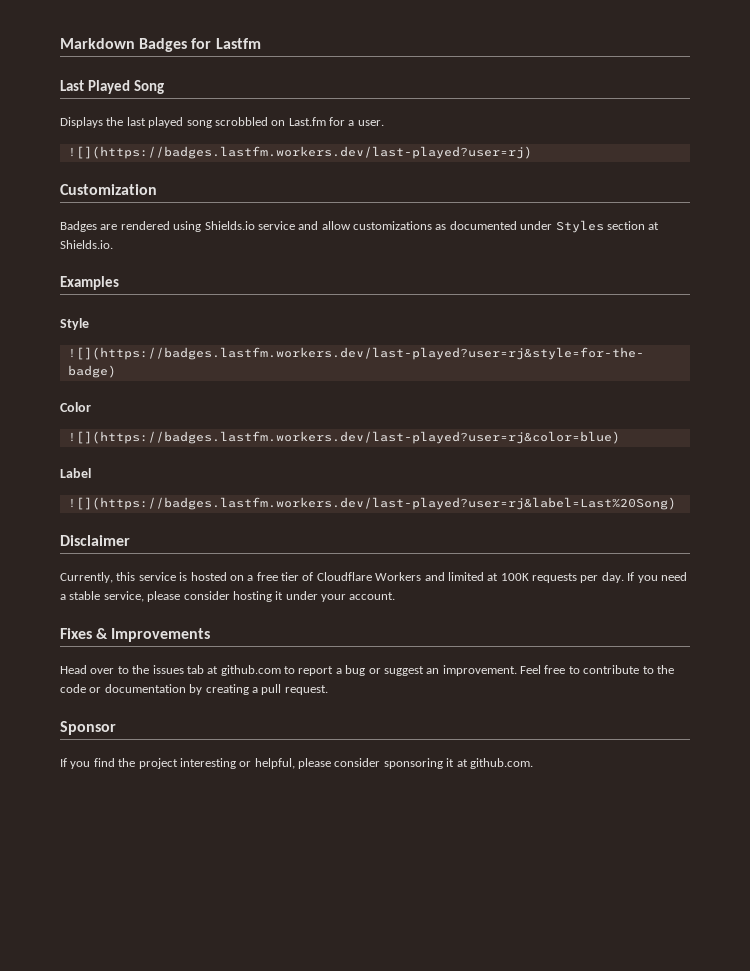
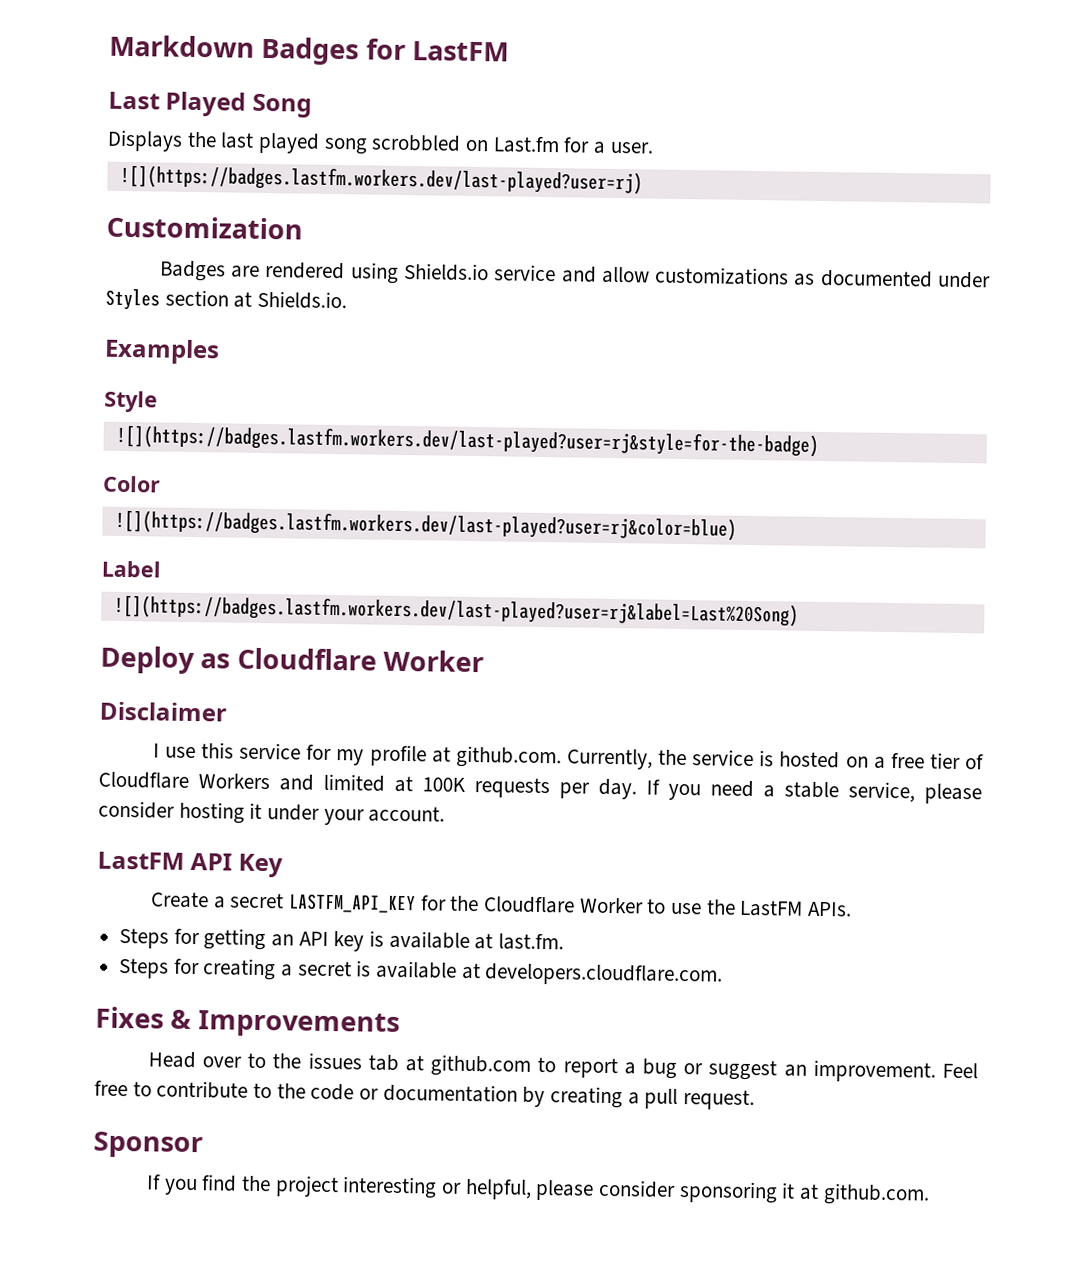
- Markdown Badges for Lastfm
+ Markdown Badges for LastFM
+ Deploy as Cloudflare Worker
  Disclaimer
- Currently, this service is hosted on a free tier of Cloudflare Workers and limited at 100K requests per day.
+ I use this service for my profile at github.com. Currently, the service is hosted on a free tier of Cloudflare Workers and limited at 100K requests per day.
+ LastFM API Key
+ Create a secret LASTFM_API_KEY for the Cloudflare Worker to use the LastFM APIs.
+ Steps for getting an API key is available at last.fm.
+ Steps for creating a secret is available at developers.cloudflare.com.

